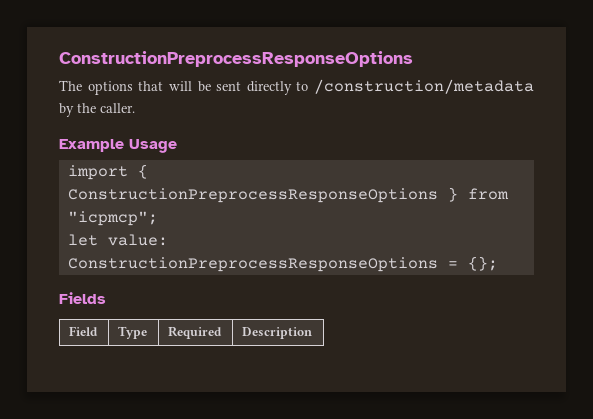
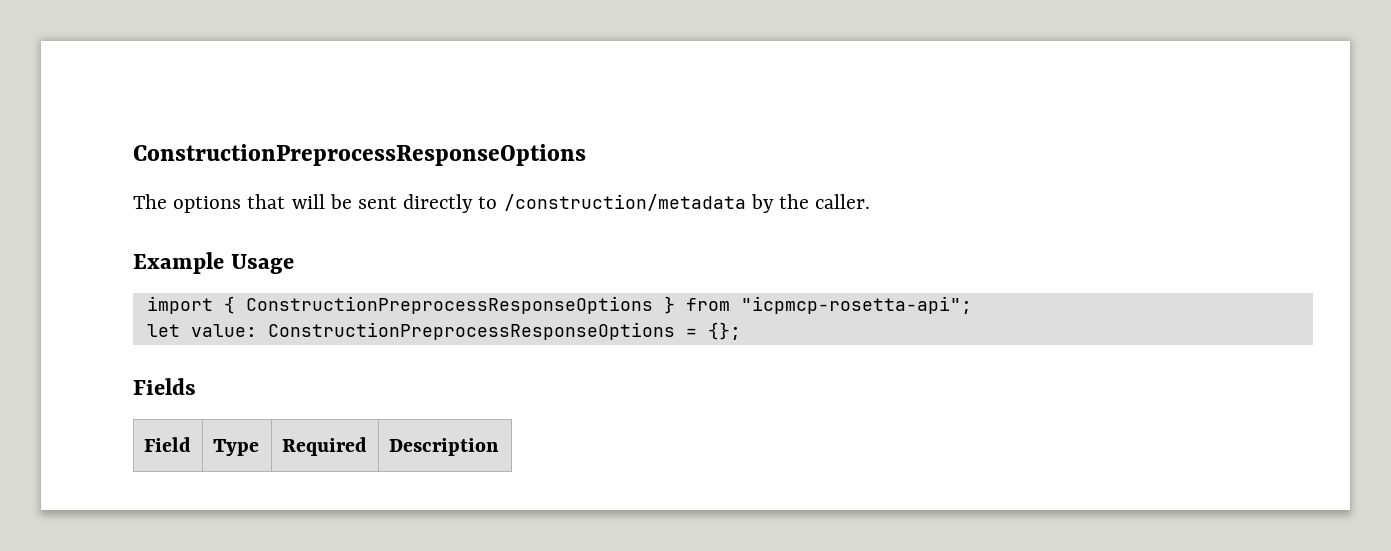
- import { ConstructionPreprocessResponseOptions } from "icpmcp";
+ import { ConstructionPreprocessResponseOptions } from "icpmcp-rosetta-api";

